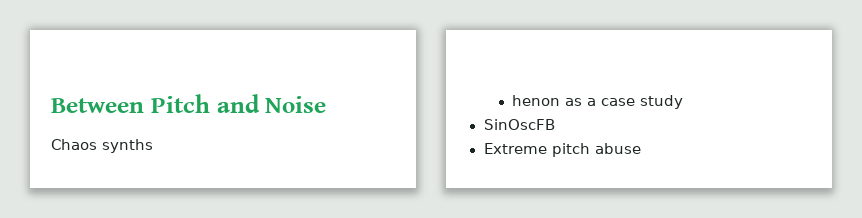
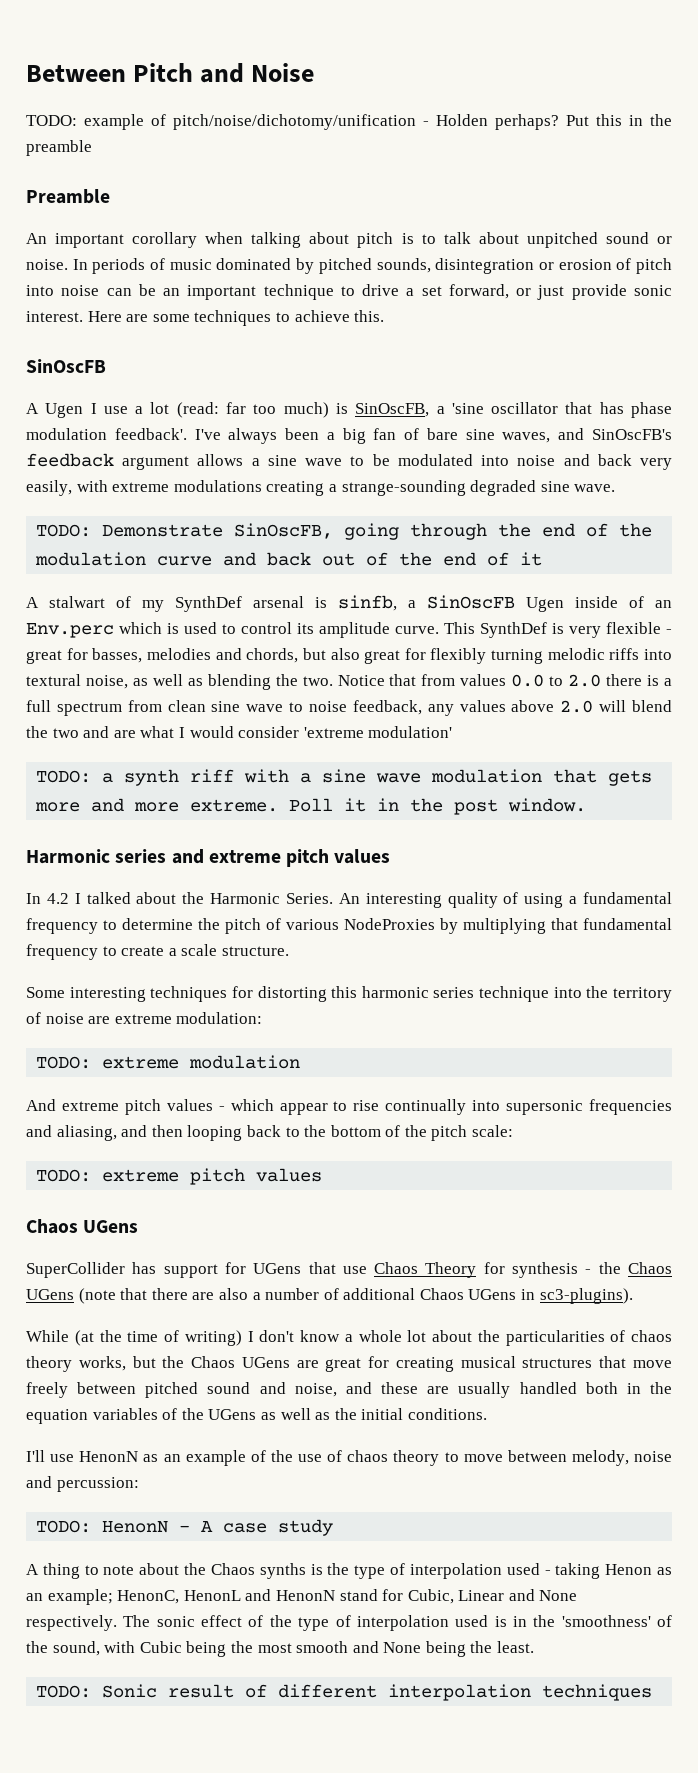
- Chaos synths
- henon as a case study
+ TODO: example of pitch/noise/dichotomy/unification - Holden perhaps? Put this in the preamble
+ Preamble
+ An important corollary when talking about pitch is to talk about unpitched sound or noise. In periods of music dominated by pitched sounds, disintegration or erosion of pitch into noise can be an important technique to drive a set forward, or just provide sonic interest. Here are some techniques to achieve this.
  SinOscFB
- Extreme pitch abuse
+ A Ugen I use a lot (read: far too much) is SinOscFB, a 'sine oscillator that has phase modulation feedback'. I've always been a big fan of bare sine waves, and SinOscFB's feedback argument allows a sine wave to be modulated into noise and back very easily, with extreme modulations creating a strange-sounding degraded sine wave.
+ TODO: Demonstrate SinOscFB, going through the end of the modulation curve and back out of the end of it
+ A stalwart of my SynthDef arsenal is sinfb, a SinOscFB Ugen inside of an Env.perc which is used to control its amplitude curve. This SynthDef is very flexible - great for basses, melodies and chords, but also great for flexibly turning melodic riffs into textural noise, as well as blending the two. Notice that from values 0.0 to 2.0 there is a full spectrum from clean sine wave to noise feedback, any values above 2.0 will blend the two and are what I would consider 'extreme modulation'
+ TODO: a synth riff with a sine wave modulation that gets more and more extreme. Poll it in the post window.
+ Harmonic series and extreme pitch values
+ In 4.2 I talked about the Harmonic Series. An interesting quality of using a fundamental frequency to determine the pitch of various NodeProxies by multiplying that fundamental frequency to create a scale structure.
+ Some interesting techniques for distorting this harmonic series technique into the territory of noise are extreme modulation:
+ TODO: extreme modulation
+ And extreme pitch values - which appear to rise continually into supersonic frequencies and aliasing, and then looping back to the bottom of the pitch scale:
+ TODO: extreme pitch values
+ Chaos UGens
+ SuperCollider has support for UGens that use Chaos Theory for synthesis - the Chaos UGens (note that there are also a number of additional Chaos UGens in sc3-plugins).
+ While (at the time of writing) I don't know a whole lot about the particularities of chaos theory works, but the Chaos UGens are great for creating musical structures that move freely between pitched sound and noise, and these are usually handled both in the equation variables of the UGens as well as the initial conditions.
+ I'll use HenonN as an example of the use of chaos theory to move between melody, noise and percussion:
+ TODO: HenonN - A case study
+ A thing to note about the Chaos synths is the type of interpolation used - taking Henon as an example; HenonC, HenonL and HenonN stand for Cubic, Linear and None respectively. The sonic effect of the type of interpolation used is in the 'smoothness' of the sound, with Cubic being the most smooth and None being the least.
+ TODO: Sonic result of different interpolation techniques

